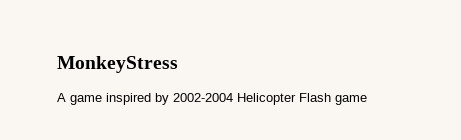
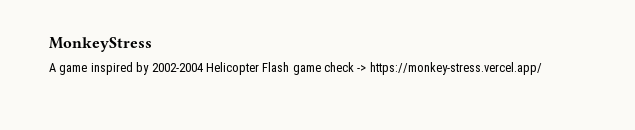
- A game inspired by 2002-2004 Helicopter Flash game
+ A game inspired by 2002-2004 Helicopter Flash game check -> https://monkey-stress.vercel.app/

